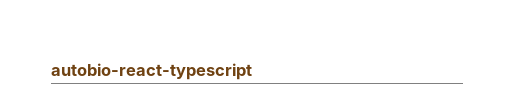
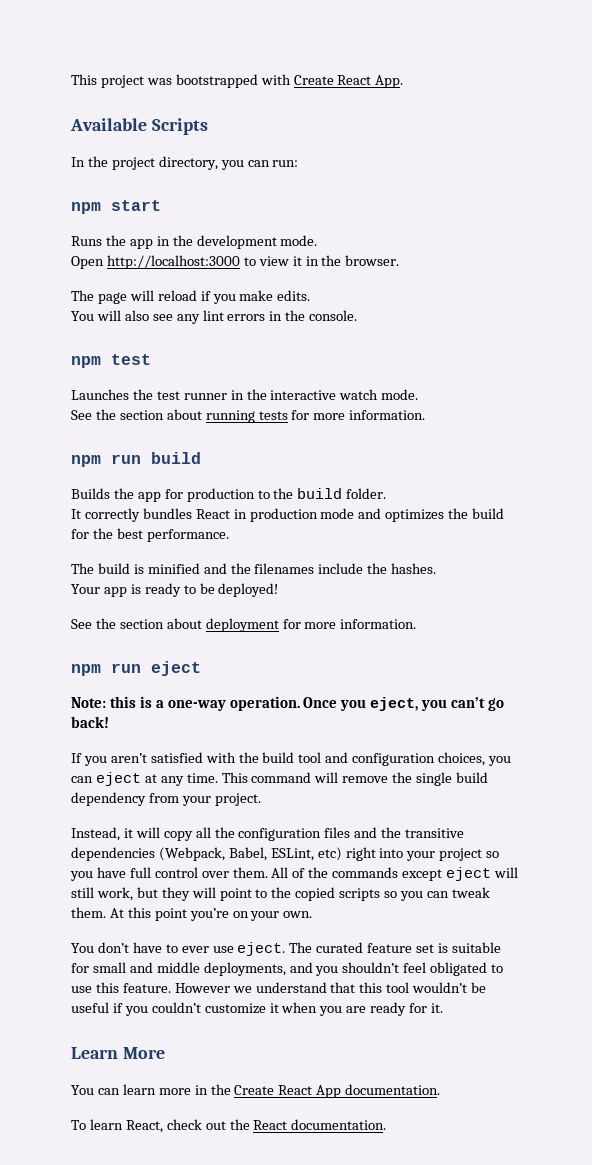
- autobio-react-typescript
+ This project was bootstrapped with Create React App.
+ Available Scripts
+ In the project directory, you can run:
+ npm start
+ Runs the app in the development mode.
+ Open http://localhost:3000 to view it in the browser.
+ The page will reload if you make edits.
+ You will also see any lint errors in the console.
+ npm test
+ Launches the test runner in the interactive watch mode.
+ See the section about running tests for more information.
+ npm run build
+ Builds the app for production to the build folder.
+ It correctly bundles React in production mode and optimizes the build for the best performance.
+ The build is minified and the filenames include the hashes.
+ Your app is ready to be deployed!
+ See the section about deployment for more information.
+ npm run eject
+ Note: this is a one-way operation. Once you eject, you can’t go back!
+ If you aren’t satisfied with the build tool and configuration choices, you can eject at any time. This command will remove the single build dependency from your project.
+ Instead, it will copy all the configuration files and the transitive dependencies (Webpack, Babel, ESLint, etc) right into your project so you have full control over them. All of the commands except eject will still work, but they will point to the copied scripts so you can tweak them. At this point you’re on your own.
+ You don’t have to ever use eject. The curated feature set is suitable for small and middle deployments, and you shouldn’t feel obligated to use this feature. However we understand that this tool wouldn’t be useful if you couldn’t customize it when you are ready for it.
+ Learn More
+ You can learn more in the Create React App documentation.
+ To learn React, check out the React documentation.

